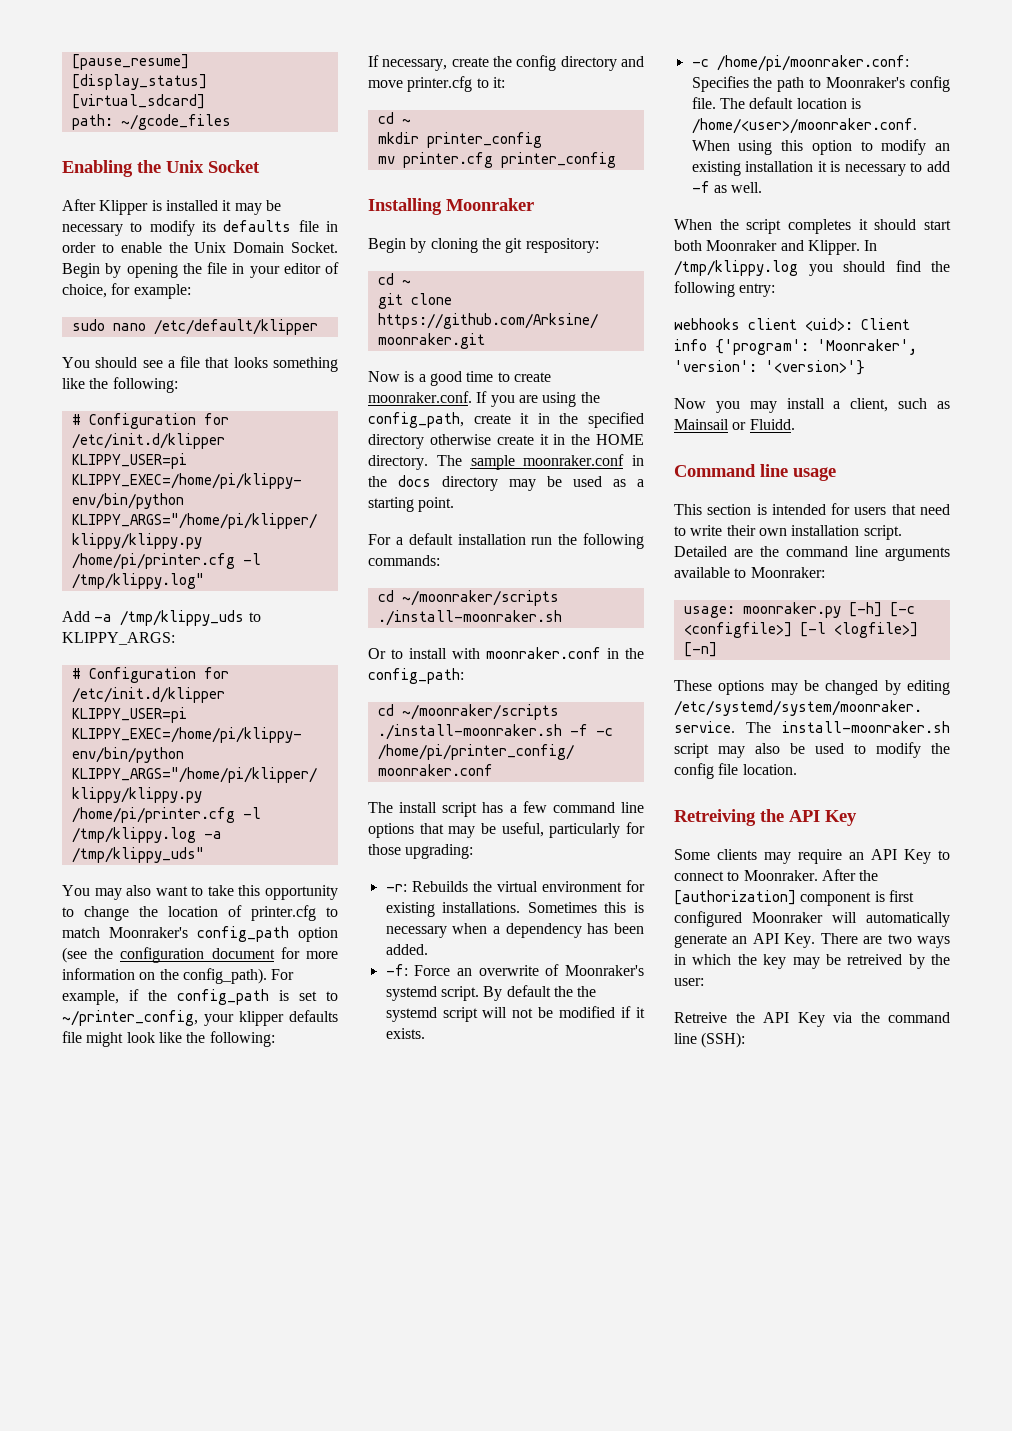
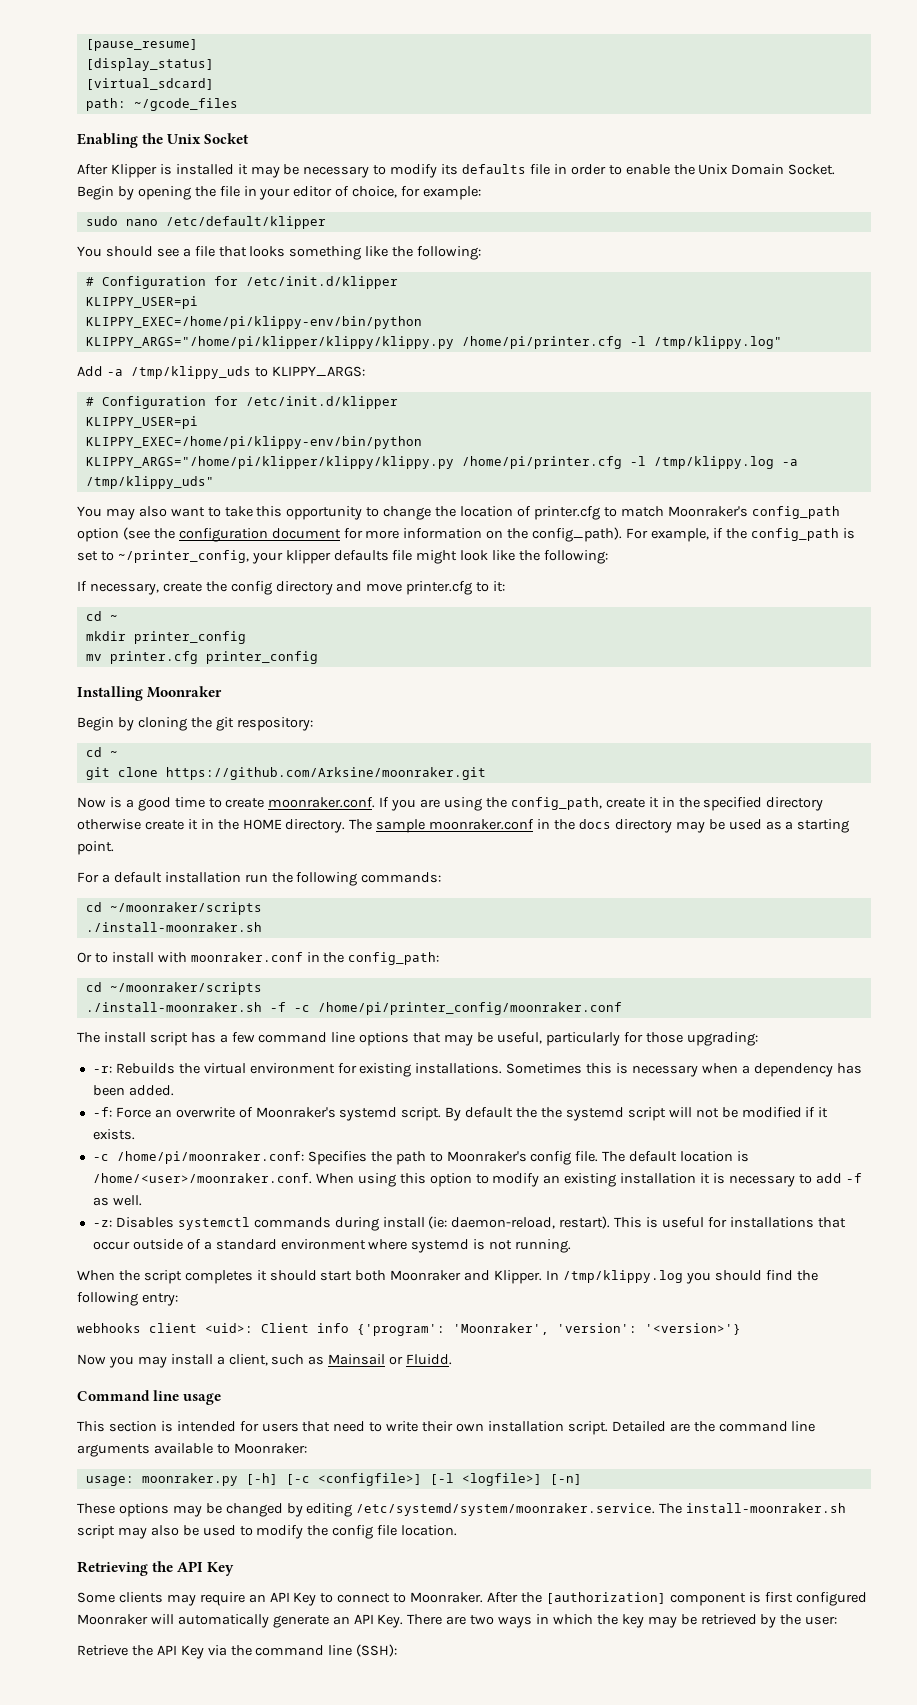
+ -z: Disables systemctl commands during install (ie: daemon-reload, restart). This is useful for installations that occur outside of a standard environment where systemd is not running.
- Retreiving the API Key
+ Retrieving the API Key
- After the [authorization] component is first configured Moonraker will automatically generate an API Key. There are two ways in which the key may be retreived by the user:
+ After the [authorization] component is first configured Moonraker will automatically generate an API Key. There are two ways in which the key may be retrieved by the user:
- Retreive the API Key via the command line (SSH):
+ Retrieve the API Key via the command line (SSH):

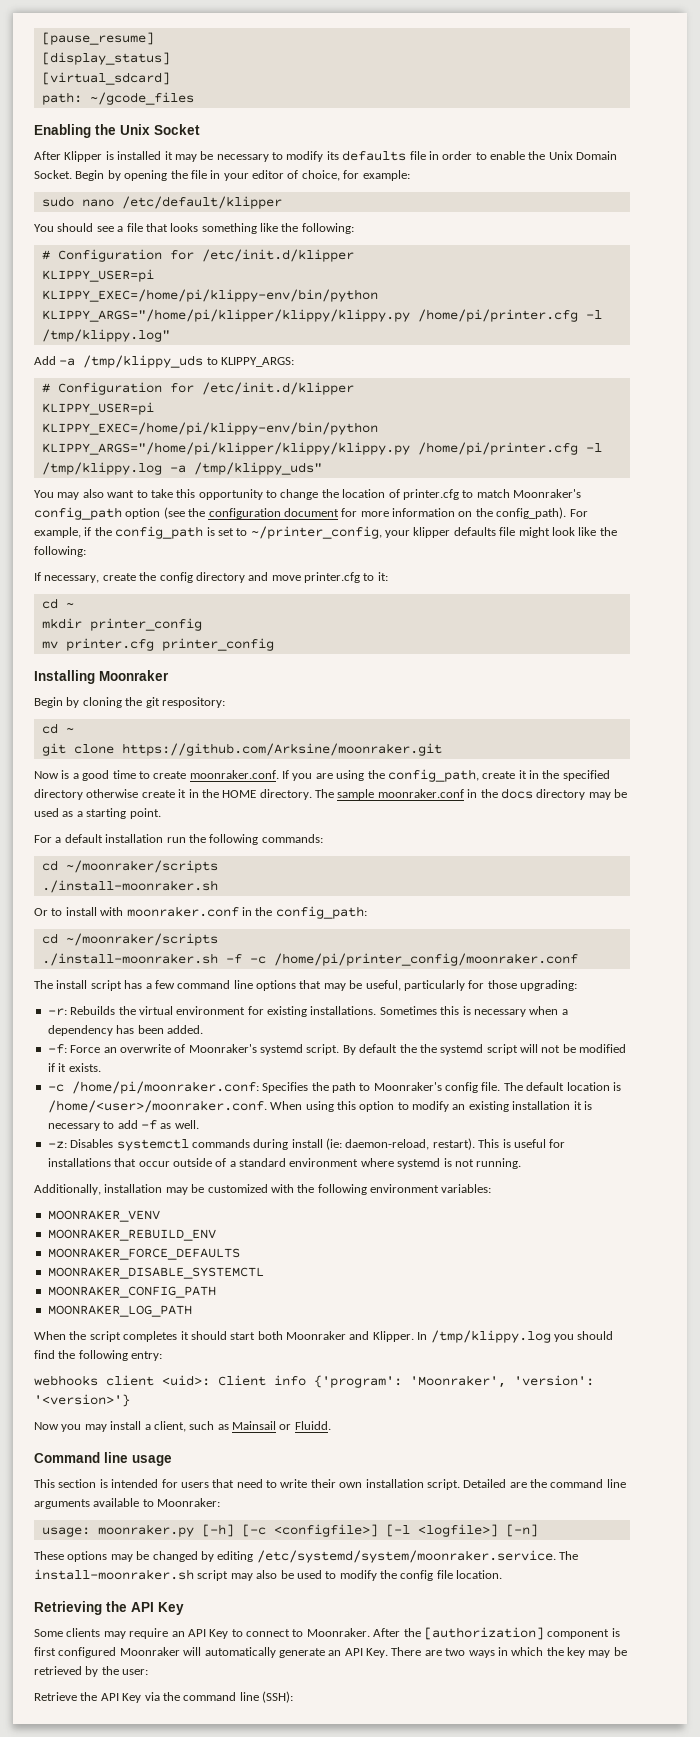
+ Additionally, installation may be customized with the following environment variables:
+ MOONRAKER_VENV
+ MOONRAKER_REBUILD_ENV
+ MOONRAKER_FORCE_DEFAULTS
+ MOONRAKER_DISABLE_SYSTEMCTL
+ MOONRAKER_CONFIG_PATH
+ MOONRAKER_LOG_PATH

